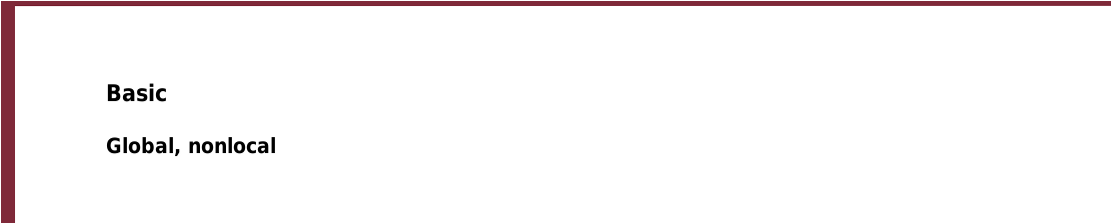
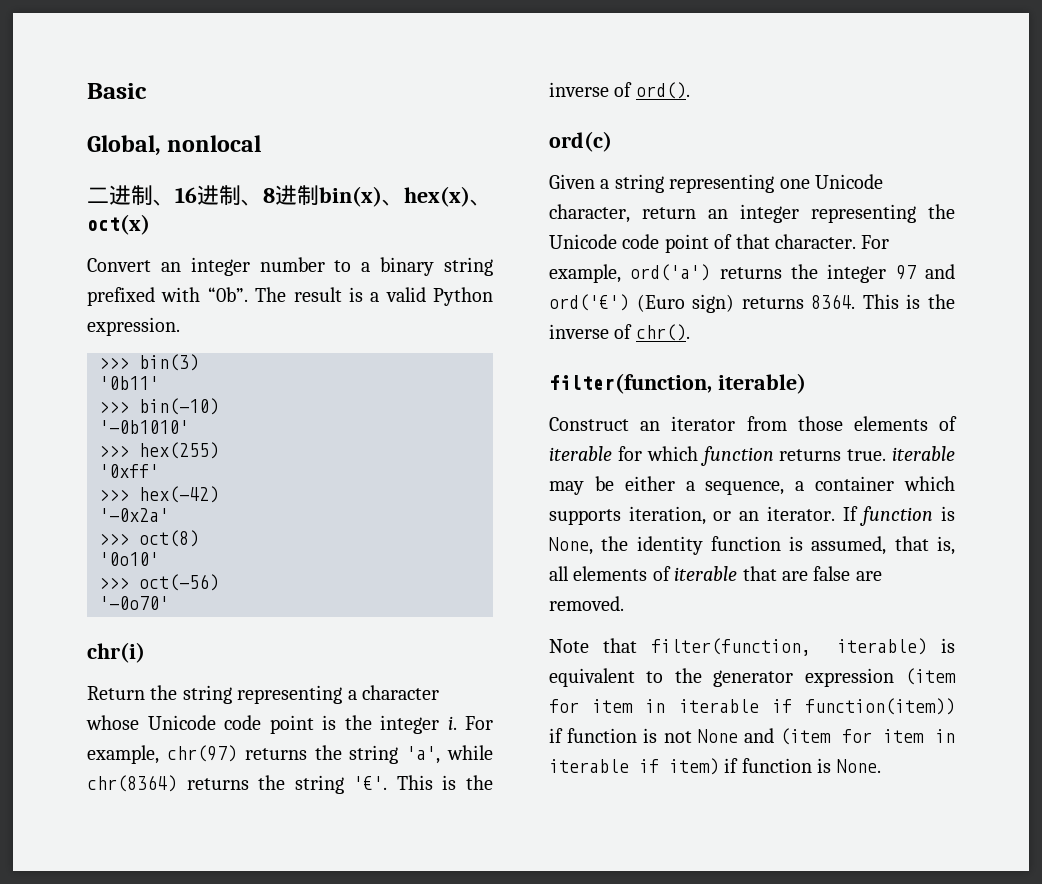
+ 二进制、16进制、8进制bin(x)、hex(x)、oct(x)
+ Convert an integer number to a binary string prefixed with “0b”. The result is a valid Python expression.
+ >>> bin(3)
+ '0b11'
+ >>> bin(-10)
+ '-0b1010'
+ >>> hex(255)
+ '0xff'
+ >>> hex(-42)
+ '-0x2a'
+ >>> oct(8)
+ '0o10'
+ >>> oct(-56)
+ '-0o70'
+ chr(i)
+ Return the string representing a character whose Unicode code point is the integer i. For example, chr(97) returns the string 'a', while chr(8364) returns the string '€'. This is the inverse of ord().
+ ord(c)
+ Given a string representing one Unicode character, return an integer representing the Unicode code point of that character. For example, ord('a') returns the integer 97 and ord('€') (Euro sign) returns 8364. This is the inverse of chr().
+ filter(function, iterable)
+ Construct an iterator from those elements of iterable for which function returns true. iterable may be either a sequence, a container which supports iteration, or an iterator. If function is None, the identity function is assumed, that is, all elements of iterable that are false are removed.
+ Note that filter(function, iterable) is equivalent to the generator expression (item for item in iterable if function(item)) if function is not None and (item for item in iterable if item) if function is None.

